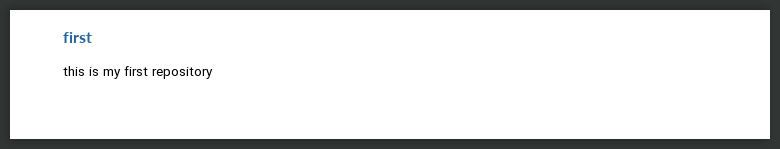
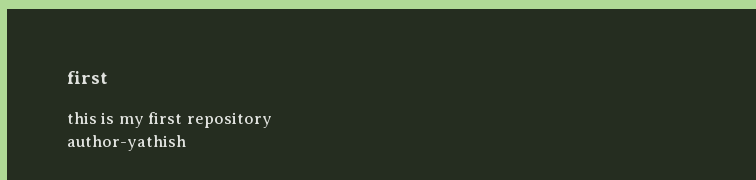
+ author-yathish

